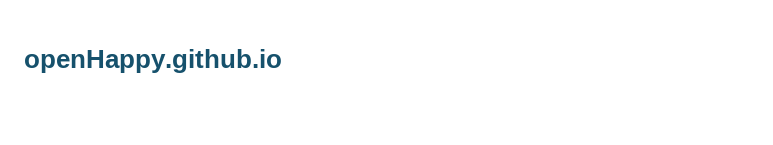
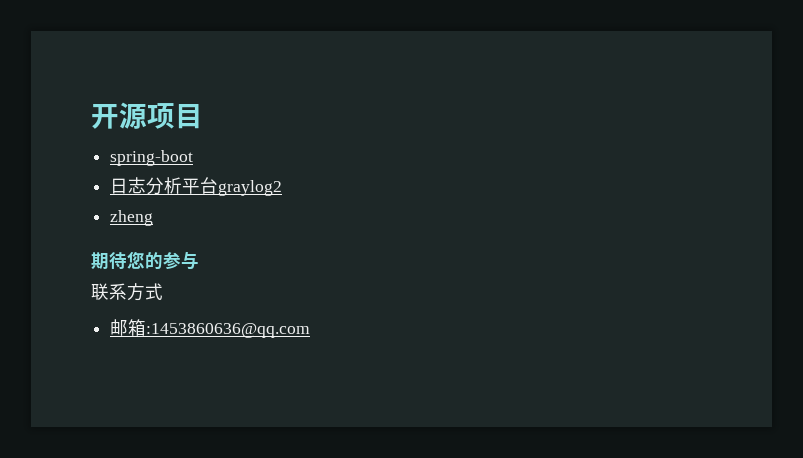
- openHappy.github.io
+ 开源项目
+ spring-boot
+ 日志分析平台graylog2
+ zheng
+ 期待您的参与
+ 联系方式
+ 邮箱:1453860636@qq.com

